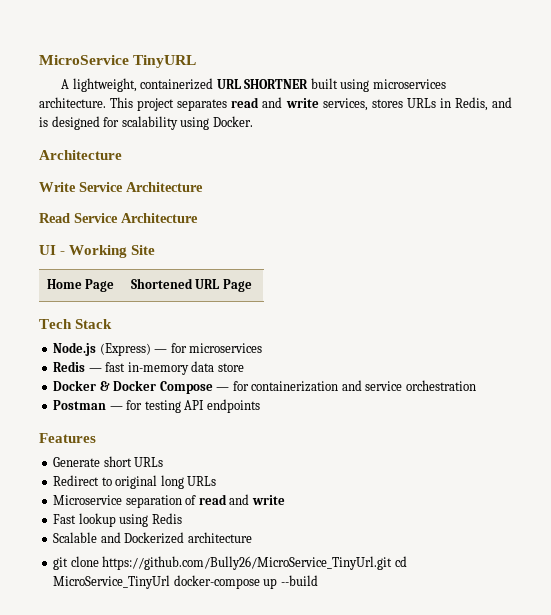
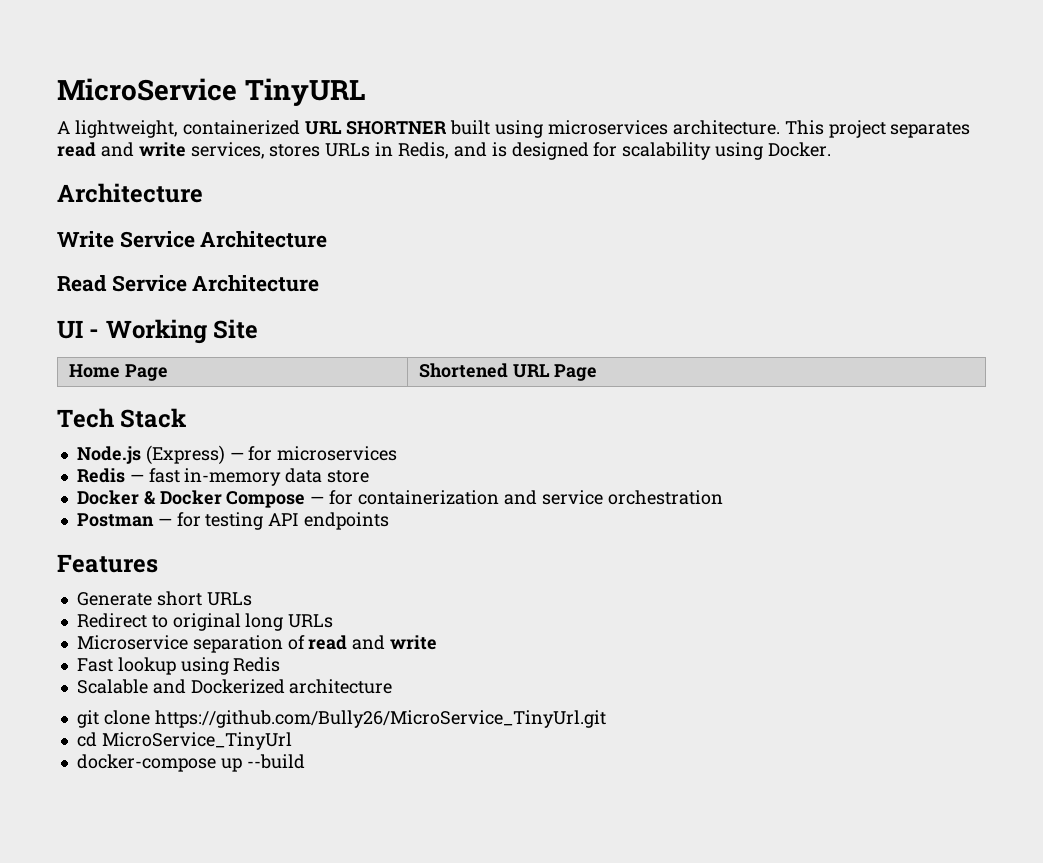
- git clone https://github.com/Bully26/MicroService_TinyUrl.git cd MicroService_TinyUrl docker-compose up --build
+ git clone https://github.com/Bully26/MicroService_TinyUrl.git
+ cd MicroService_TinyUrl
+ docker-compose up --build

